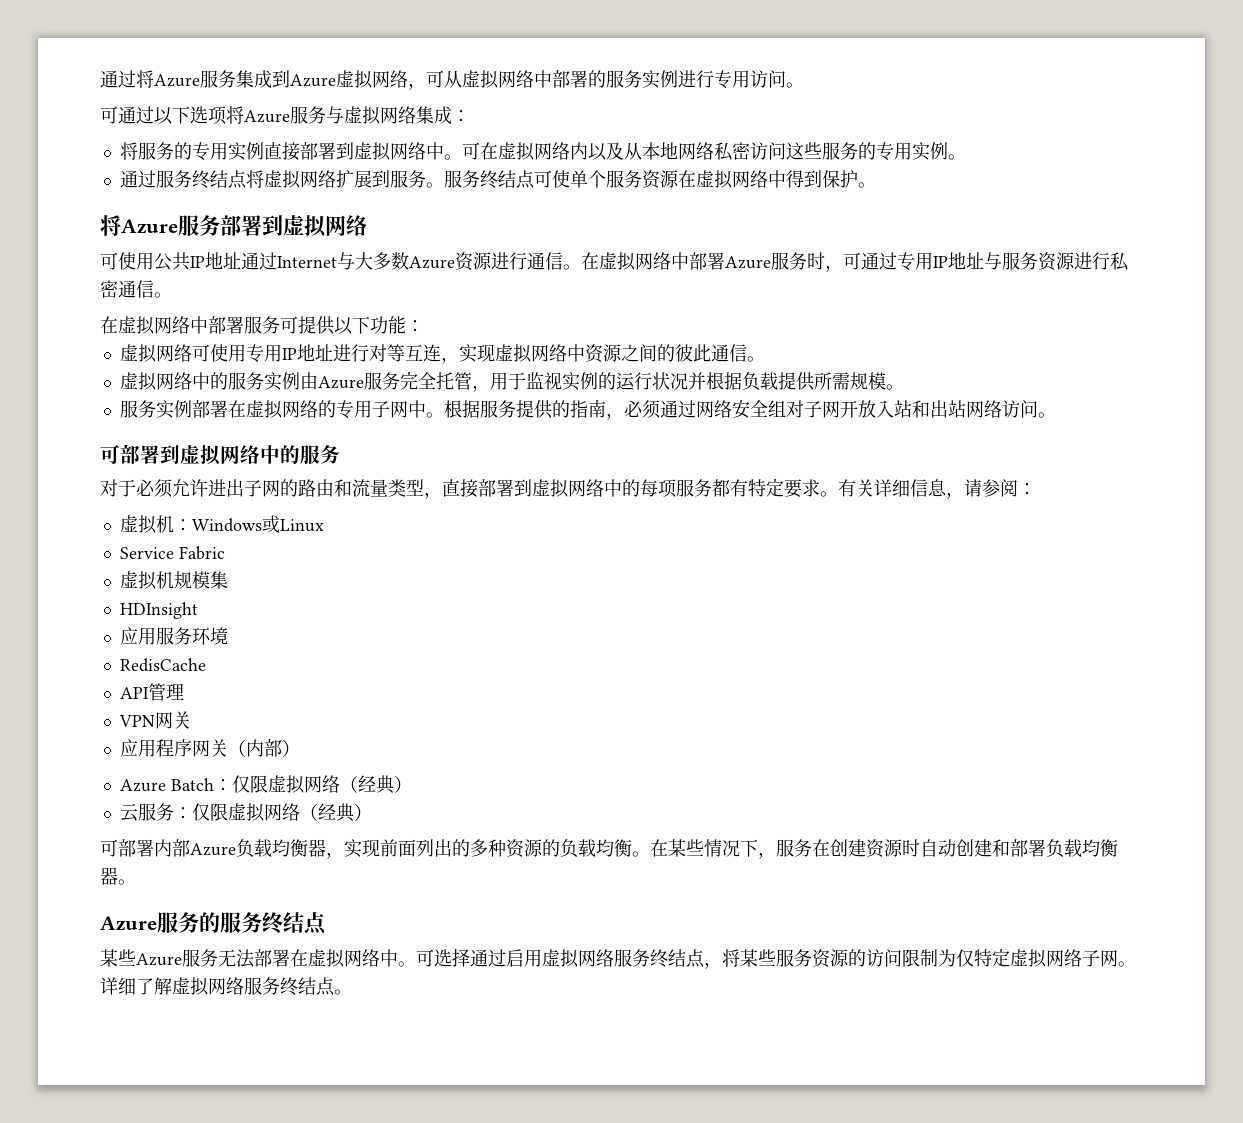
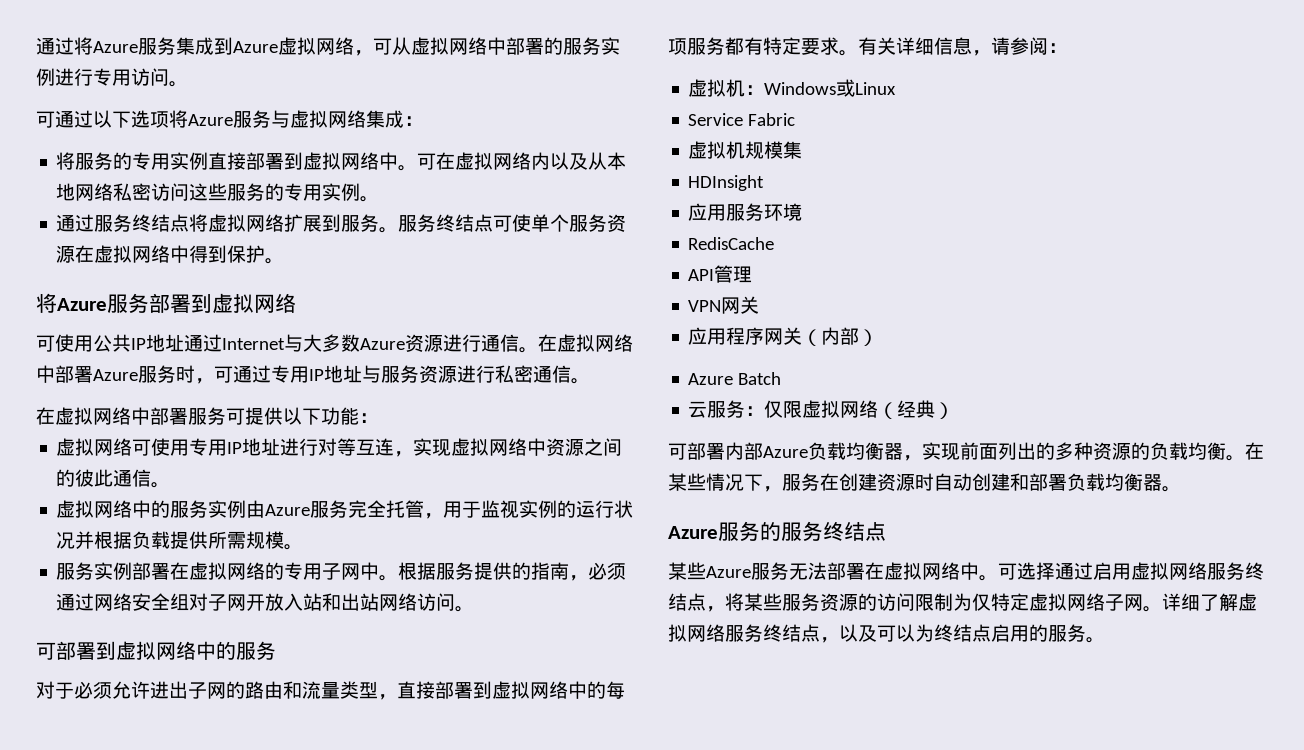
- Azure Batch：仅限虚拟网络（经典）
+ Azure Batch
- 详细了解虚拟网络服务终结点。
+ 详细了解虚拟网络服务终结点，以及可以为终结点启用的服务。

